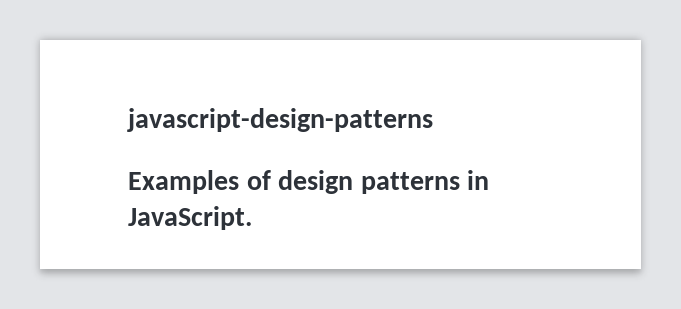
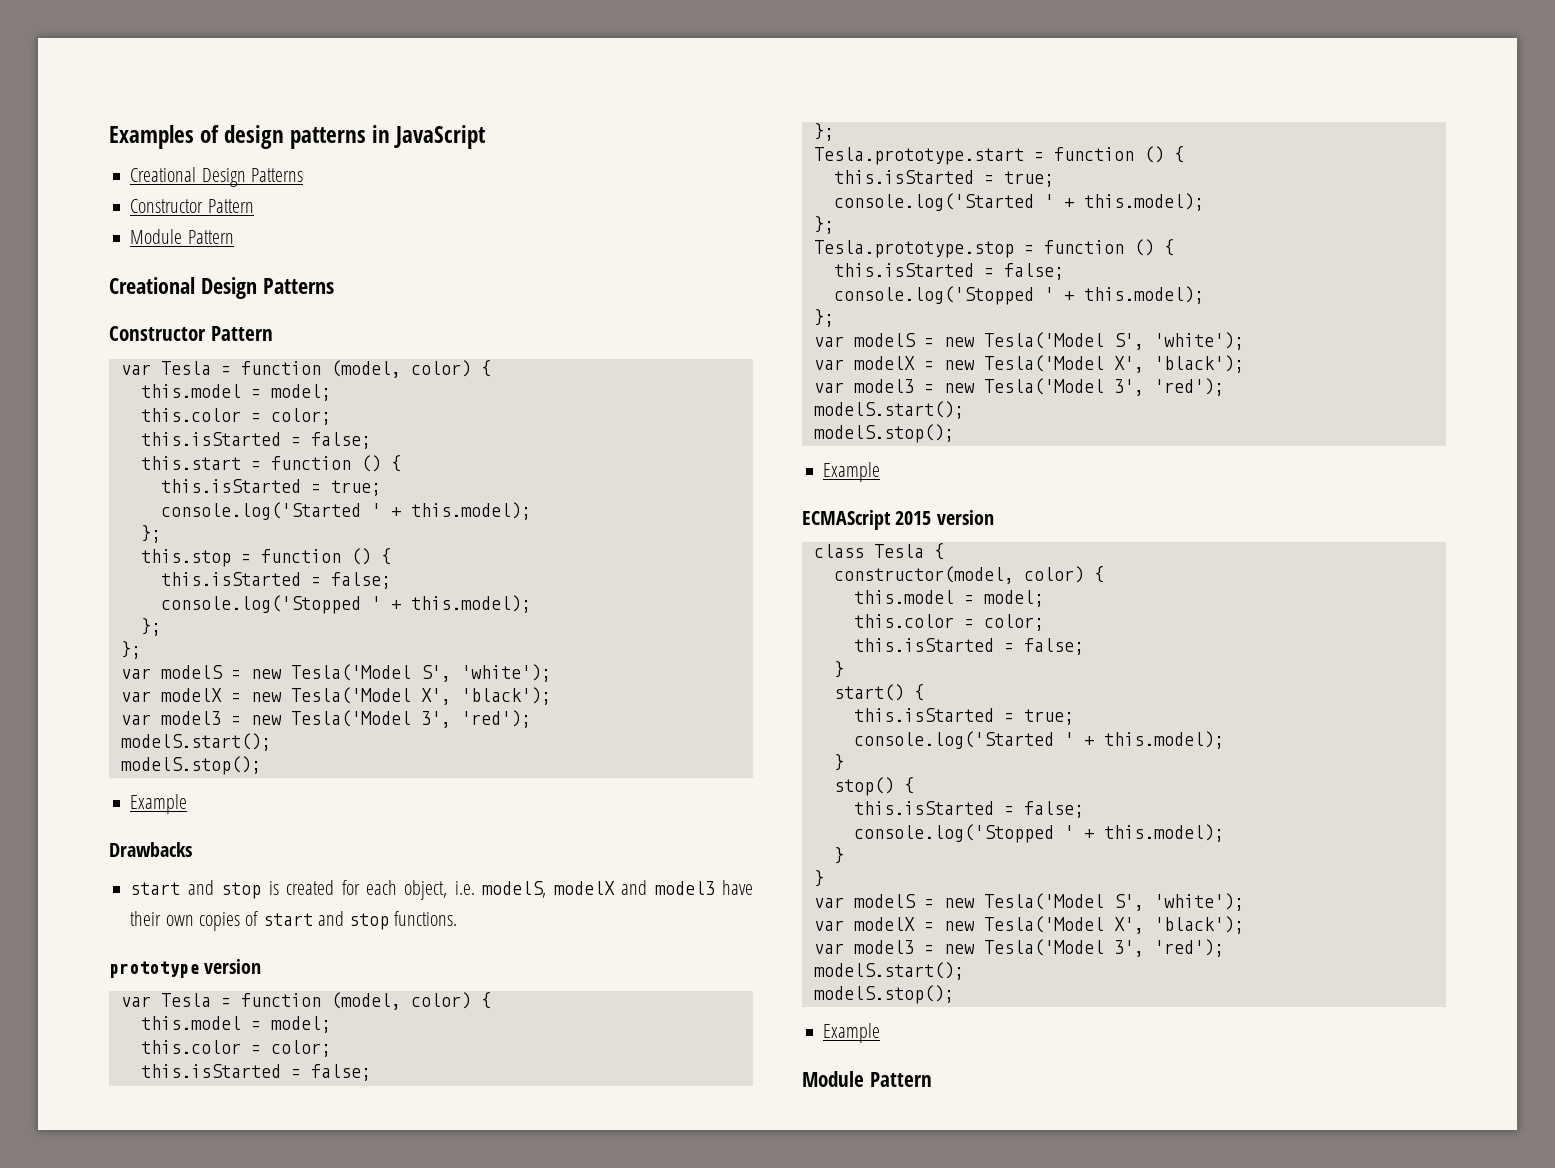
- javascript-design-patterns
- Examples of design patterns in JavaScript.
+ Examples of design patterns in JavaScript
+ Creational Design Patterns
+ Constructor Pattern
+ Module Pattern
+ Creational Design Patterns
+ Constructor Pattern
+ var Tesla = function (model, color) {
+ this.model = model;
+ this.color = color;
+ this.isStarted = false;
+ this.start = function () {
+ this.isStarted = true;
+ console.log('Started ' + this.model);
+ };
+ this.stop = function () {
+ this.isStarted = false;
+ console.log('Stopped ' + this.model);
+ };
+ };
+ var modelS = new Tesla('Model S', 'white');
+ var modelX = new Tesla('Model X', 'black');
+ var model3 = new Tesla('Model 3', 'red');
+ modelS.start();
+ modelS.stop();
+ Example
+ Drawbacks
+ start and stop is created for each object, i.e. modelS, modelX and model3 have their own copies of start and stop functions.
+ prototype version
+ var Tesla = function (model, color) {
+ this.model = model;
+ this.color = color;
+ this.isStarted = false;
+ };
+ Tesla.prototype.start = function () {
+ this.isStarted = true;
+ console.log('Started ' + this.model);
+ };
+ Tesla.prototype.stop = function () {
+ this.isStarted = false;
+ console.log('Stopped ' + this.model);
+ };
+ var modelS = new Tesla('Model S', 'white');
+ var modelX = new Tesla('Model X', 'black');
+ var model3 = new Tesla('Model 3', 'red');
+ modelS.start();
+ modelS.stop();
+ Example
+ ECMAScript 2015 version
+ class Tesla {
+ constructor(model, color) {
+ this.model = model;
+ this.color = color;
+ this.isStarted = false;
+ }
+ start() {
+ this.isStarted = true;
+ console.log('Started ' + this.model);
+ }
+ stop() {
+ this.isStarted = false;
+ console.log('Stopped ' + this.model);
+ }
+ }
+ var modelS = new Tesla('Model S', 'white');
+ var modelX = new Tesla('Model X', 'black');
+ var model3 = new Tesla('Model 3', 'red');
+ modelS.start();
+ modelS.stop();
+ Example
+ Module Pattern

